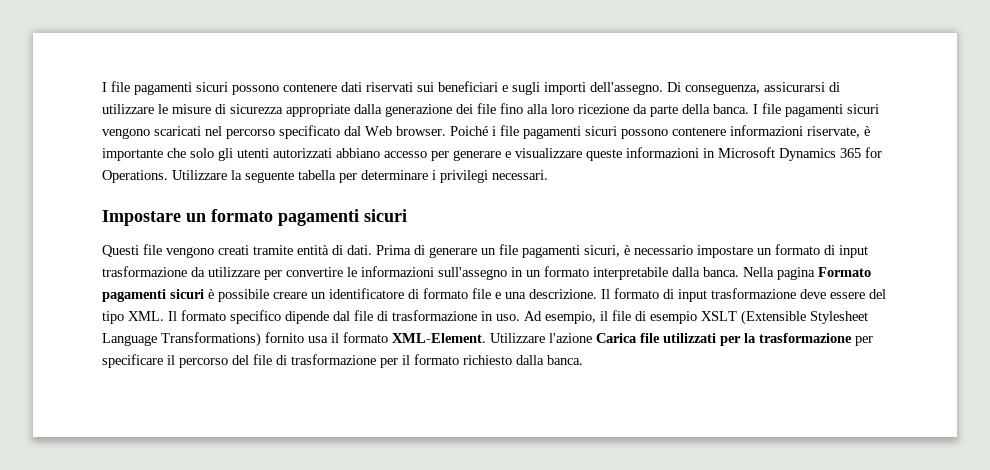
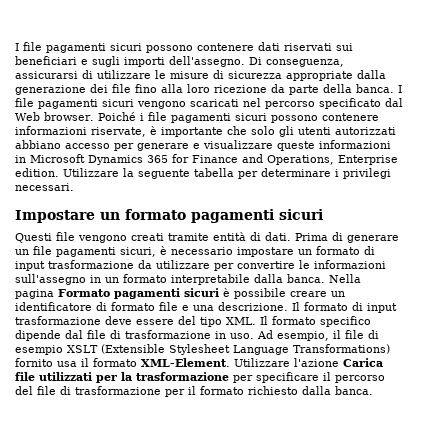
- Poiché i file pagamenti sicuri possono contenere informazioni riservate, è importante che solo gli utenti autorizzati abbiano accesso per generare e visualizzare queste informazioni in Microsoft Dynamics 365 for Operations.
+ Poiché i file pagamenti sicuri possono contenere informazioni riservate, è importante che solo gli utenti autorizzati abbiano accesso per generare e visualizzare queste informazioni in Microsoft Dynamics 365 for Finance and Operations, Enterprise edition.

